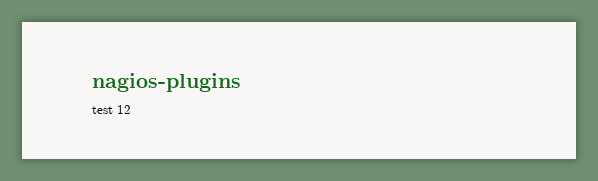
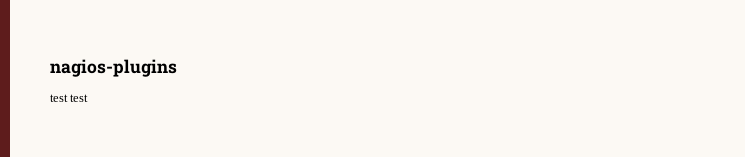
- test 12
+ test test

